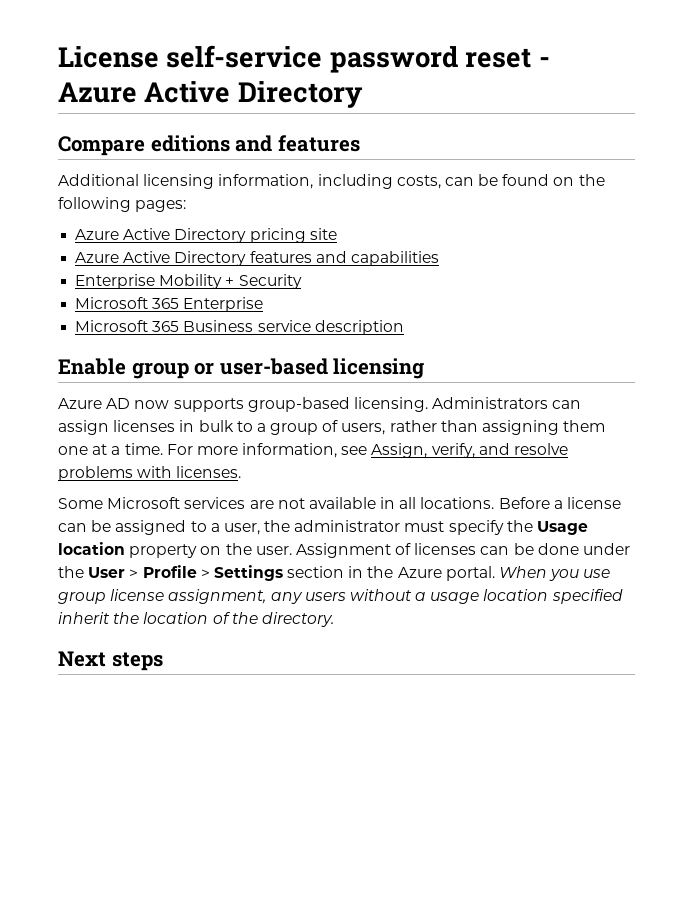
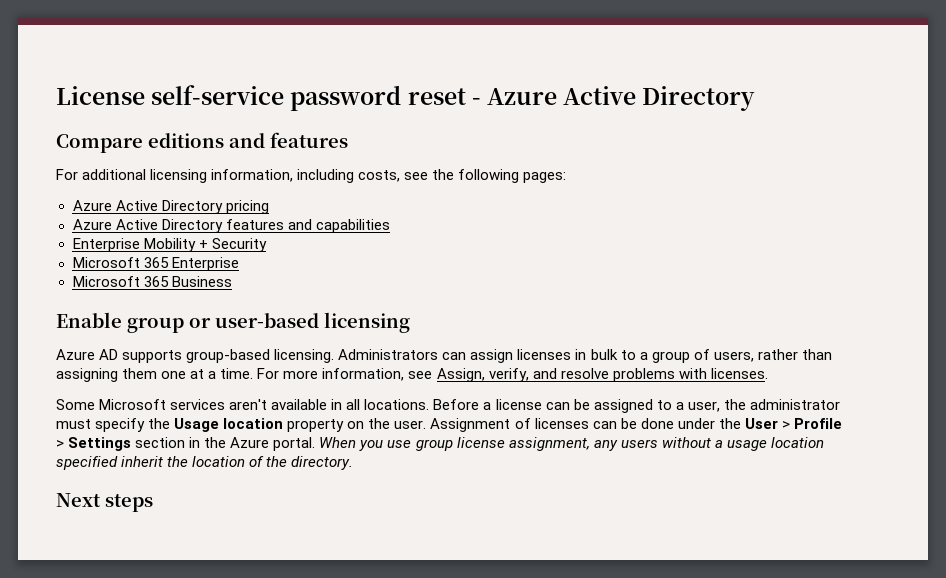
- Additional licensing information, including costs, can be found on the following pages:
+ For additional licensing information, including costs, see the following pages:
- Azure Active Directory pricing site
+ Azure Active Directory pricing
- Microsoft 365 Business service description
+ Microsoft 365 Business
- Azure AD now supports group-based licensing.
+ Azure AD supports group-based licensing.
- Some Microsoft services are not available in all locations.
+ Some Microsoft services aren't available in all locations.

